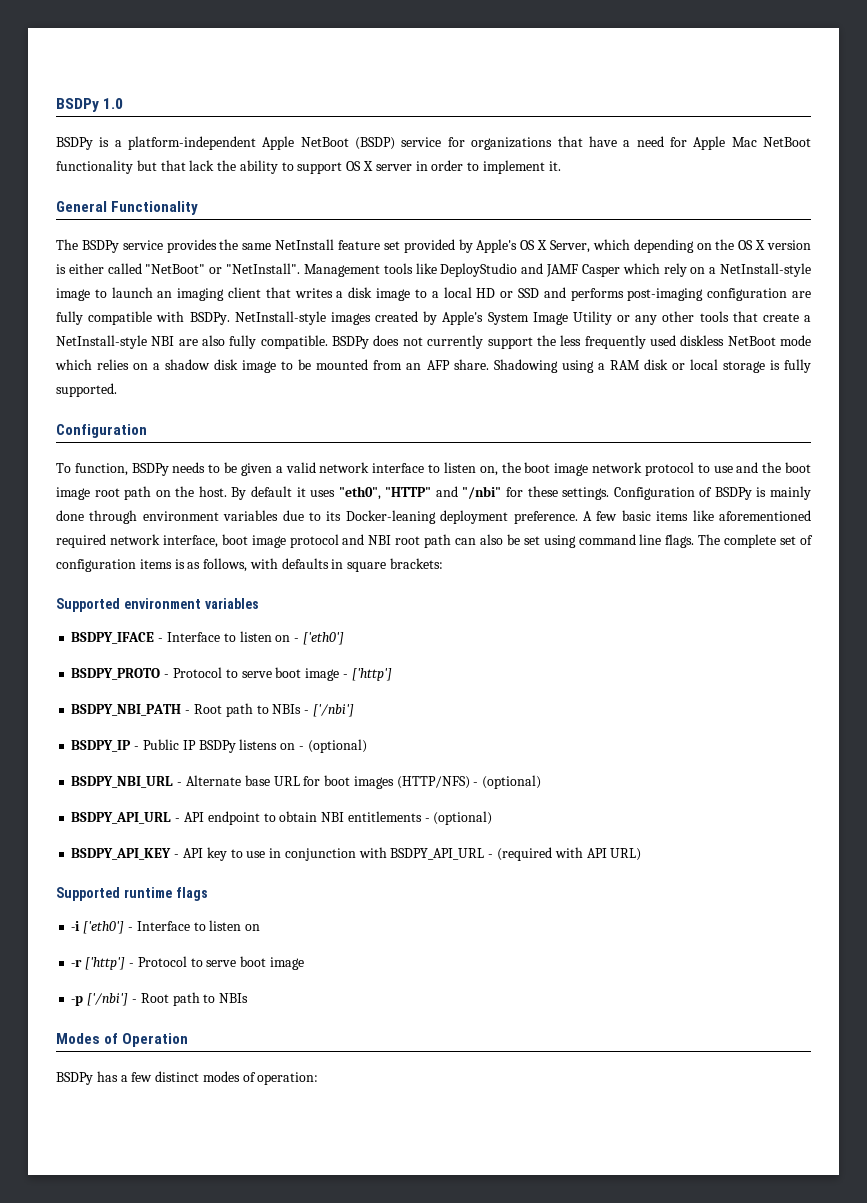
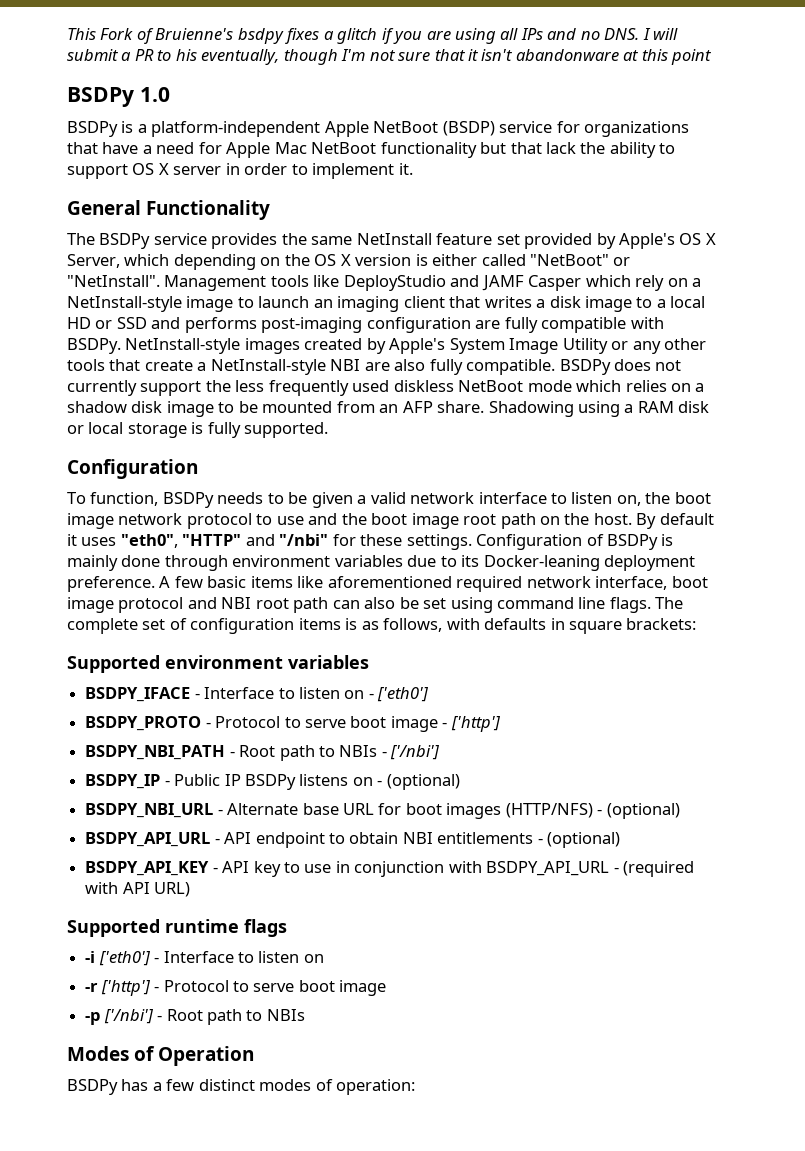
+ This Fork of Bruienne's bsdpy fixes a glitch if you are using all IPs and no DNS. I will submit a PR to his eventually, though I'm not sure that it isn't abandonware at this point

